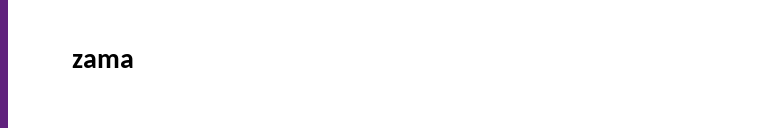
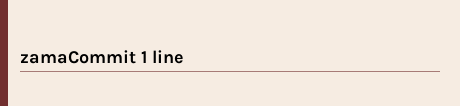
- zama
+ zamaCommit 1 line

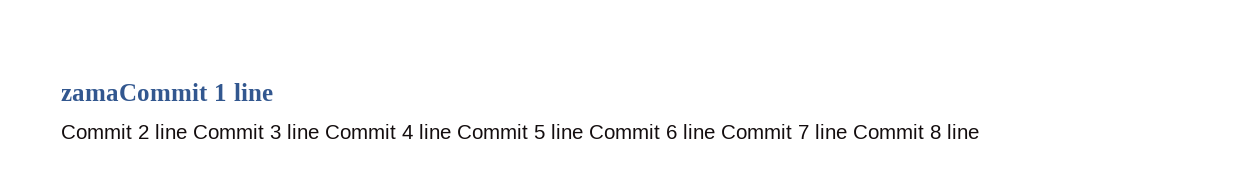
+ Commit 2 line Commit 3 line Commit 4 line Commit 5 line Commit 6 line Commit 7 line Commit 8 line

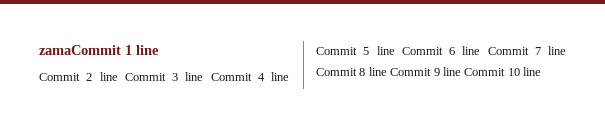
- Commit 2 line Commit 3 line Commit 4 line Commit 5 line Commit 6 line Commit 7 line Commit 8 line
+ Commit 2 line Commit 3 line Commit 4 line Commit 5 line Commit 6 line Commit 7 line Commit 8 line Commit 9 line Commit 10 line

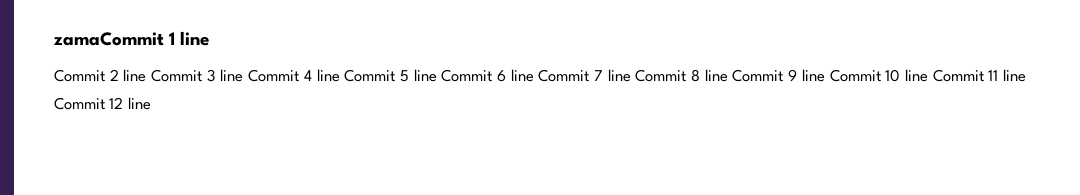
- Commit 2 line Commit 3 line Commit 4 line Commit 5 line Commit 6 line Commit 7 line Commit 8 line Commit 9 line Commit 10 line
+ Commit 2 line Commit 3 line Commit 4 line Commit 5 line Commit 6 line Commit 7 line Commit 8 line Commit 9 line Commit 10 line Commit 11 line Commit 12 line

